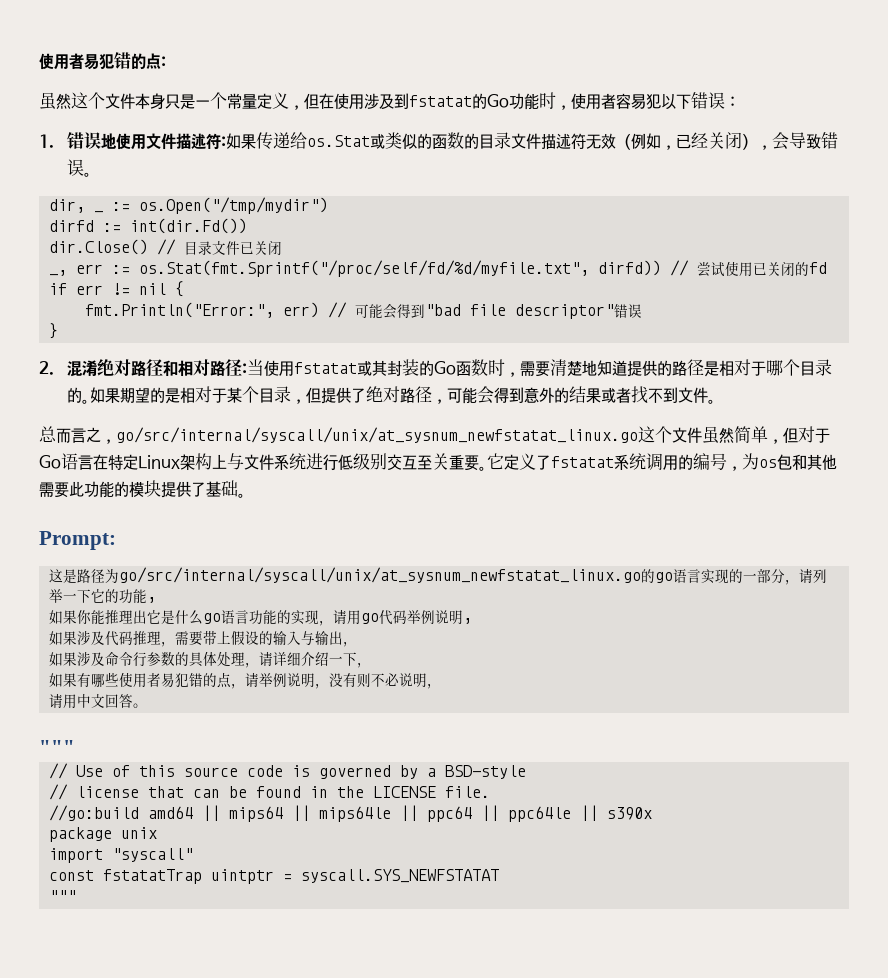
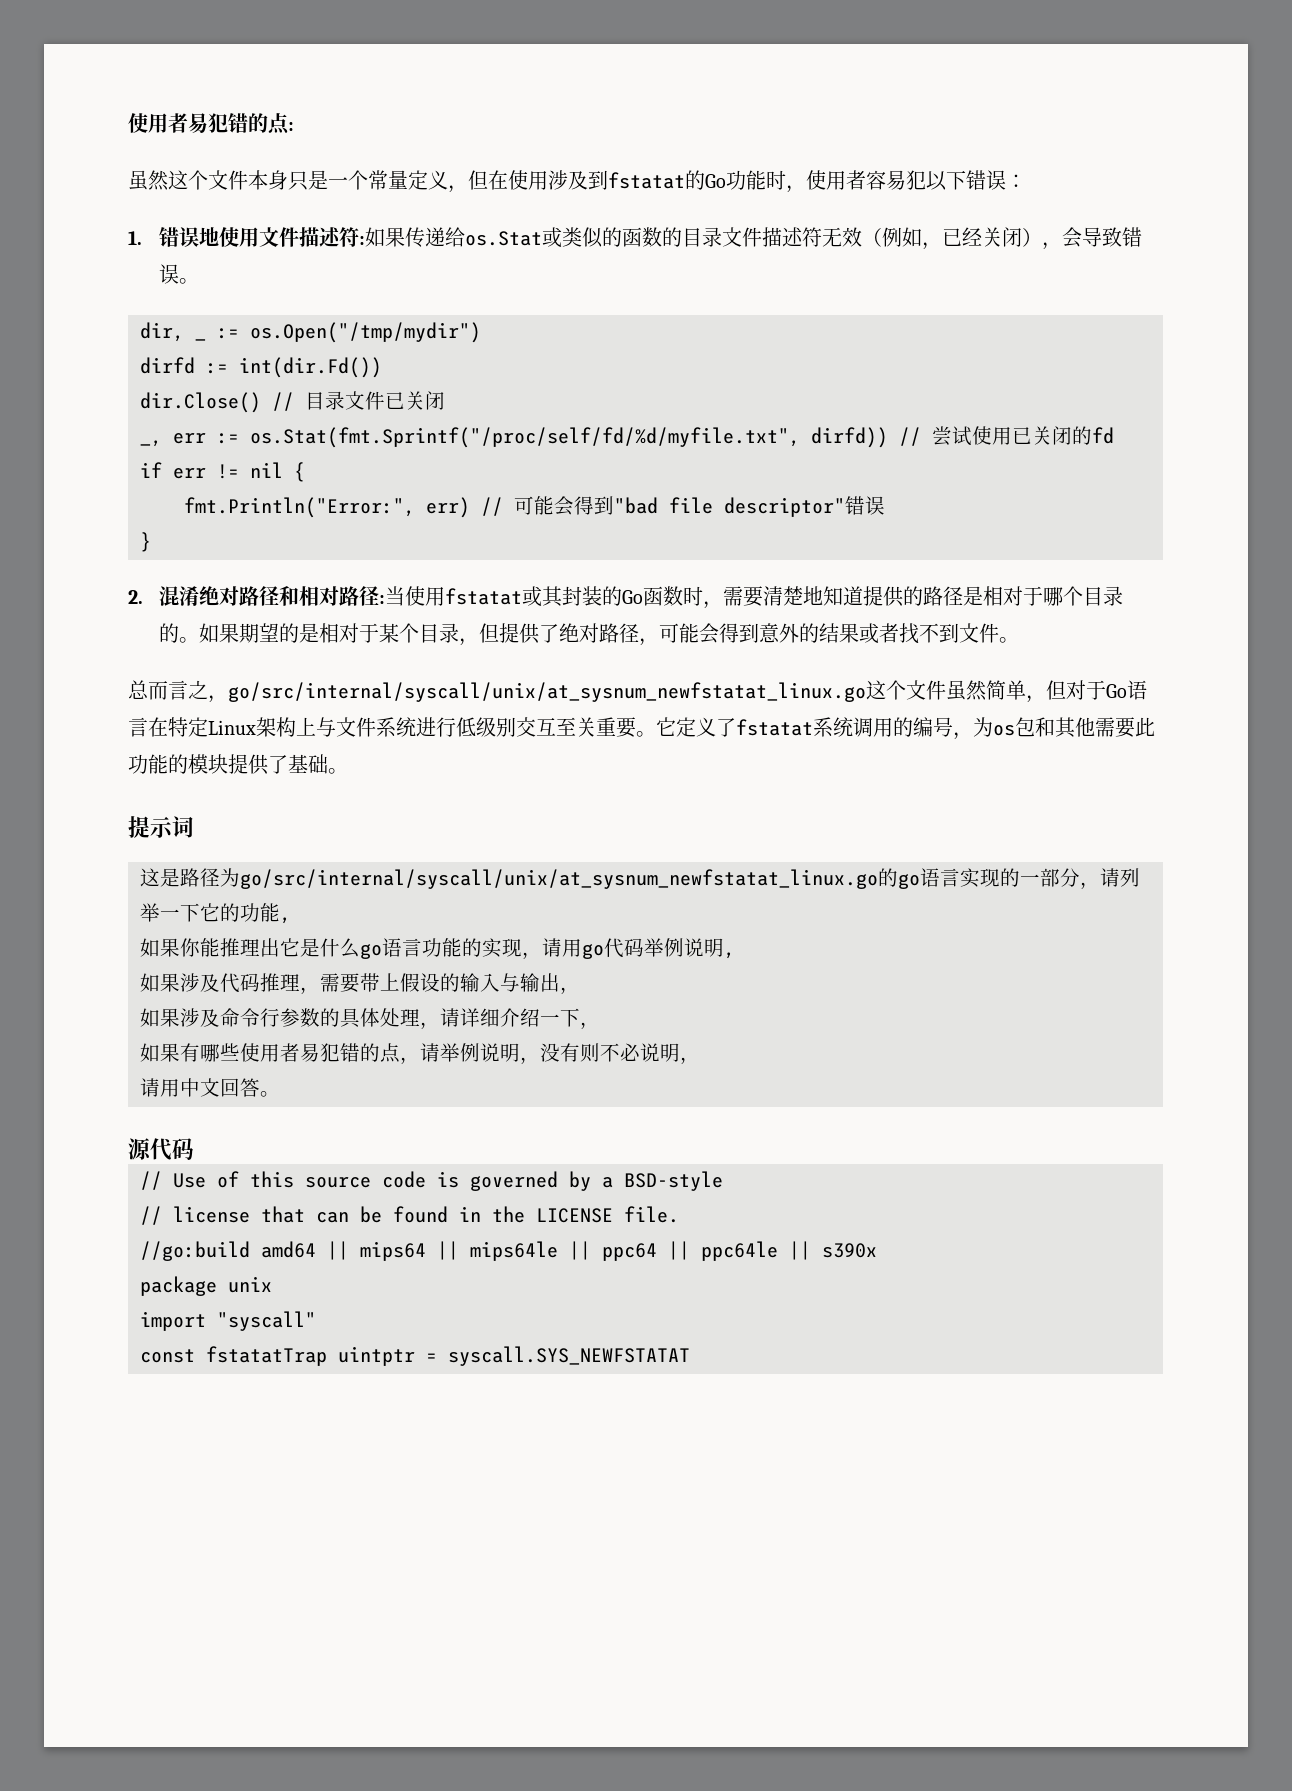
- Prompt:
+ 提示词
  请用中文回答。
- """
+ 源代码
  const fstatatTrap uintptr = syscall.SYS_NEWFSTATAT
- """

